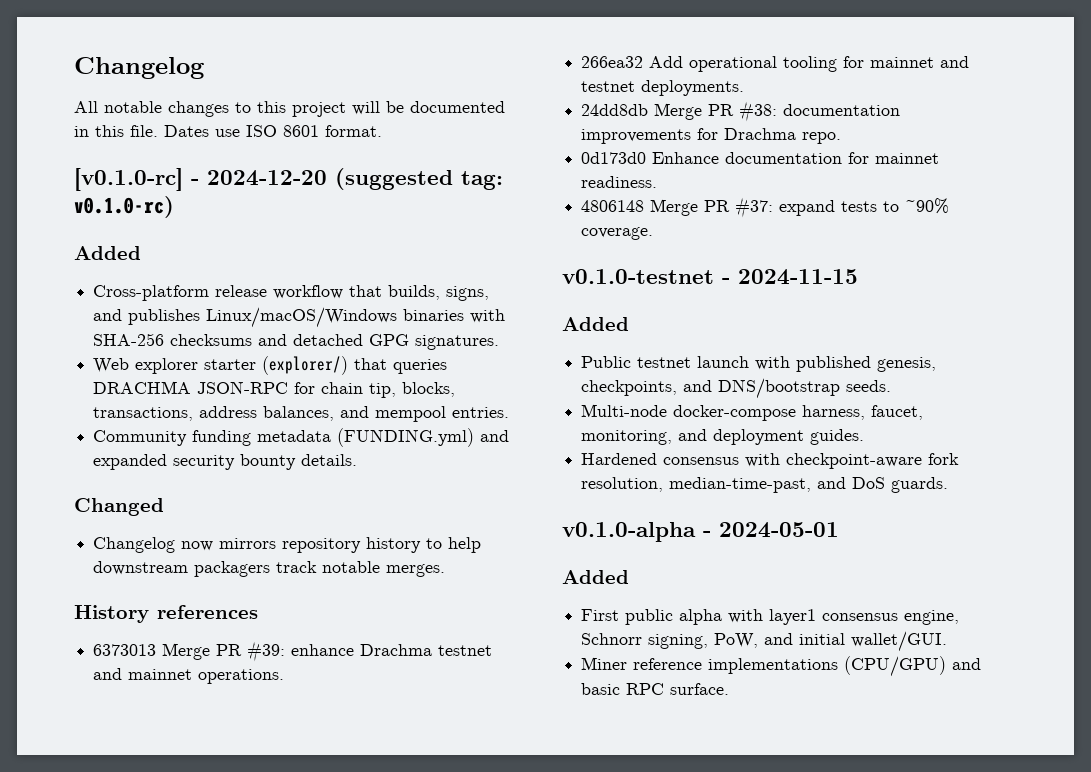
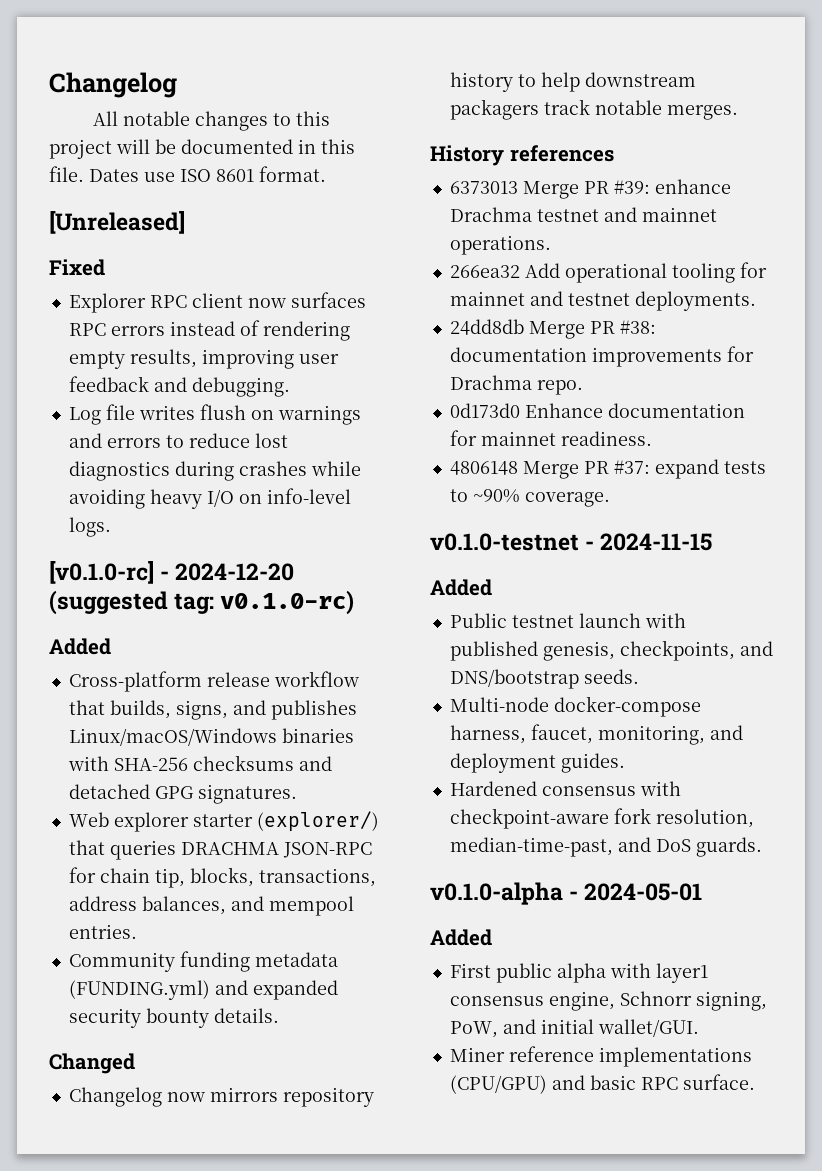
+ [Unreleased]
+ Fixed
+ Explorer RPC client now surfaces RPC errors instead of rendering empty results, improving user feedback and debugging.
+ Log file writes flush on warnings and errors to reduce lost diagnostics during crashes while avoiding heavy I/O on info-level logs.

